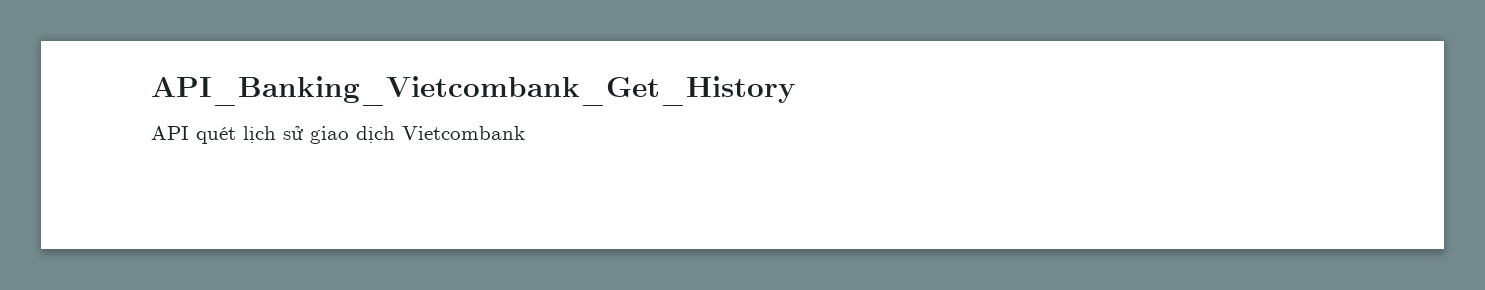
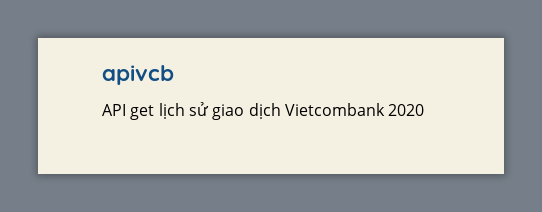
- API_Banking_Vietcombank_Get_History
+ apivcb
- API quét lịch sử giao dịch Vietcombank
+ API get lịch sử giao dịch Vietcombank 2020

